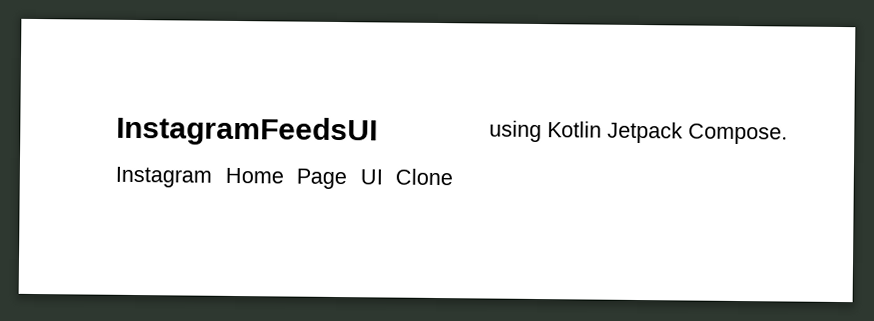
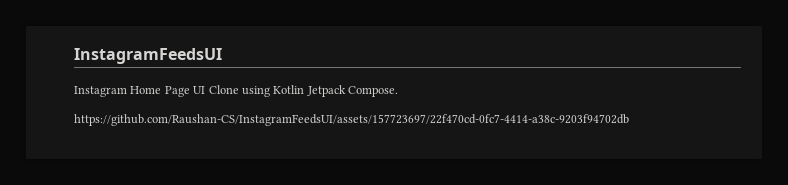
+ https://github.com/Raushan-CS/InstagramFeedsUI/assets/157723697/22f470cd-0fc7-4414-a38c-9203f94702db

